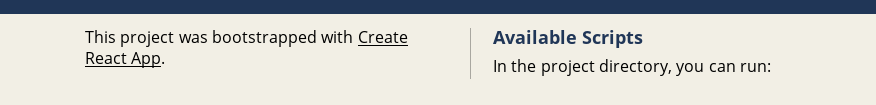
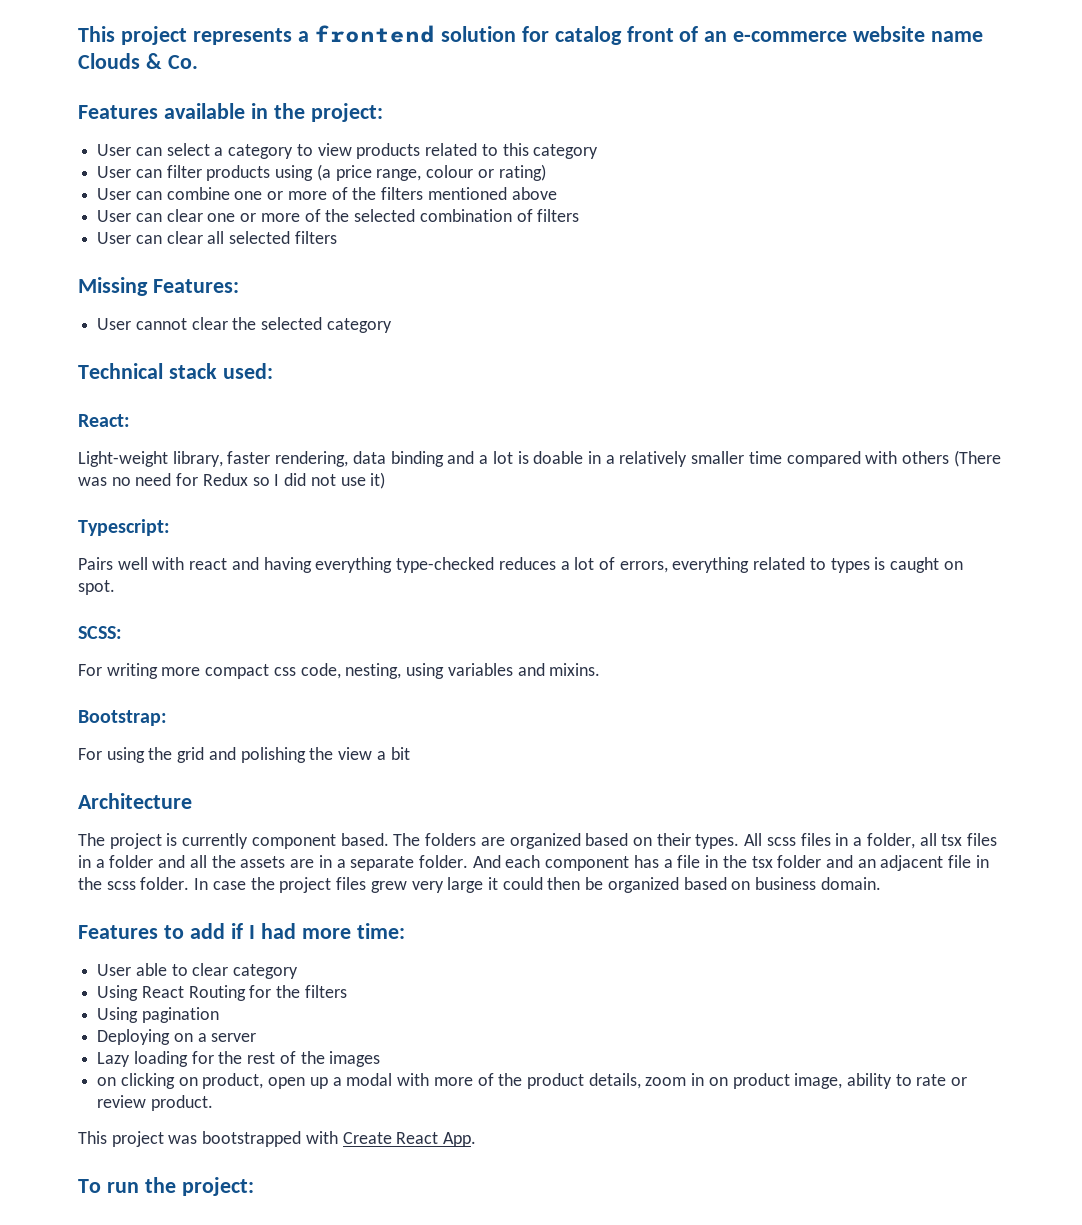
+ This project represents a frontend solution for catalog front of an e-commerce website name Clouds & Co.
+ Features available in the project:
+ User can select a category to view products related to this category
+ User can filter products using (a price range, colour or rating)
+ User can combine one or more of the filters mentioned above
+ User can clear one or more of the selected combination of filters
+ User can clear all selected filters
+ Missing Features:
+ User cannot clear the selected category
+ Technical stack used:
+ React:
+ Light-weight library, faster rendering, data binding and a lot is doable in a relatively smaller time compared with others (There was no need for Redux so I did not use it)
+ Typescript:
+ Pairs well with react and having everything type-checked reduces a lot of errors, everything related to types is caught on spot.
+ SCSS:
+ For writing more compact css code, nesting, using variables and mixins.
+ Bootstrap:
+ For using the grid and polishing the view a bit
+ Architecture
+ The project is currently component based. The folders are organized based on their types. All scss files in a folder, all tsx files in a folder and all the assets are in a separate folder. And each component has a file in the tsx folder and an adjacent file in the scss folder. In case the project files grew very large it could then be organized based on business domain.
+ Features to add if I had more time:
+ User able to clear category
+ Using React Routing for the filters
+ Using pagination
+ Deploying on a server
+ Lazy loading for the rest of the images
+ on clicking on product, open up a modal with more of the product details, zoom in on product image, ability to rate or review product.
- Available Scripts
- In the project directory, you can run:
+ To run the project:

